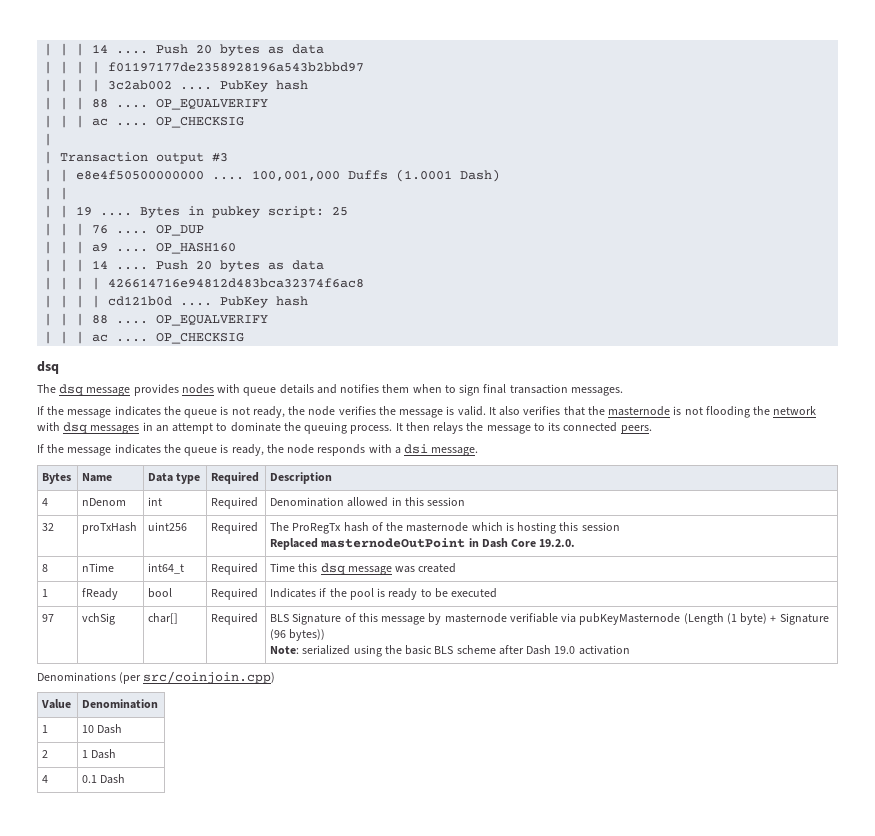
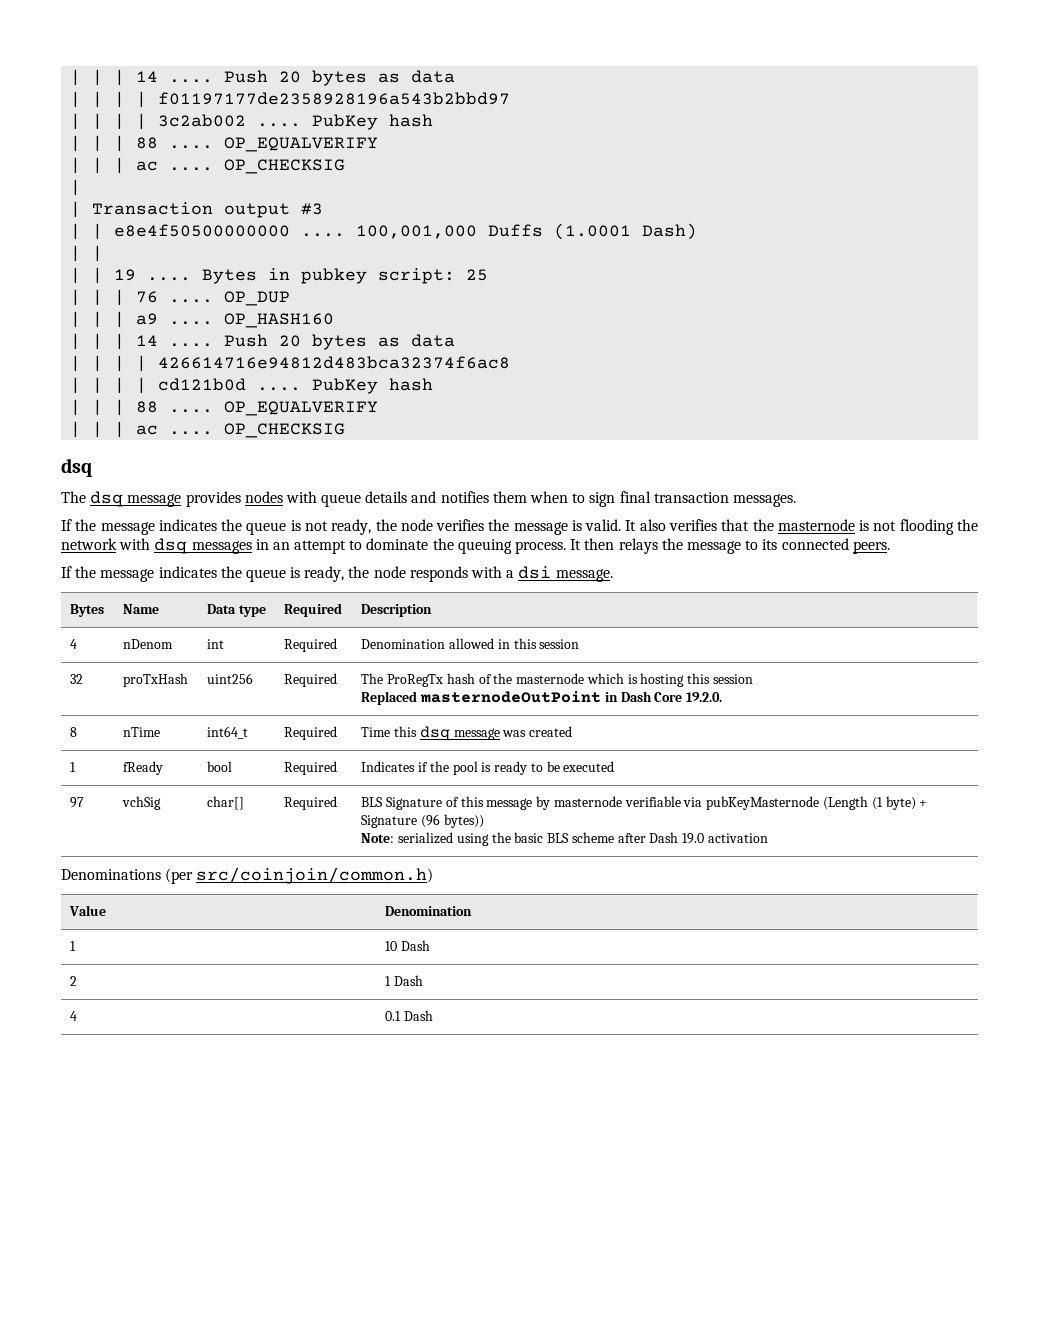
- Denominations (per src/coinjoin.cpp)
+ Denominations (per src/coinjoin/common.h)

